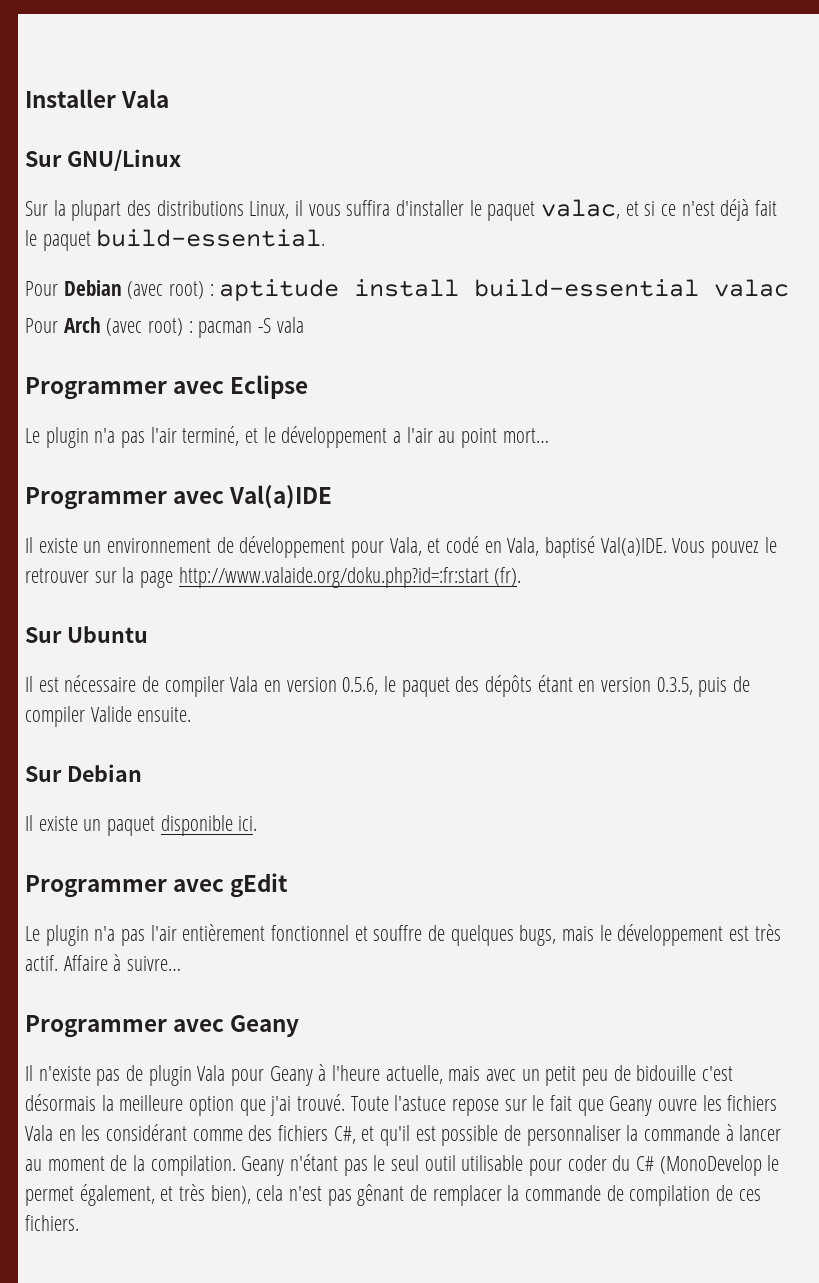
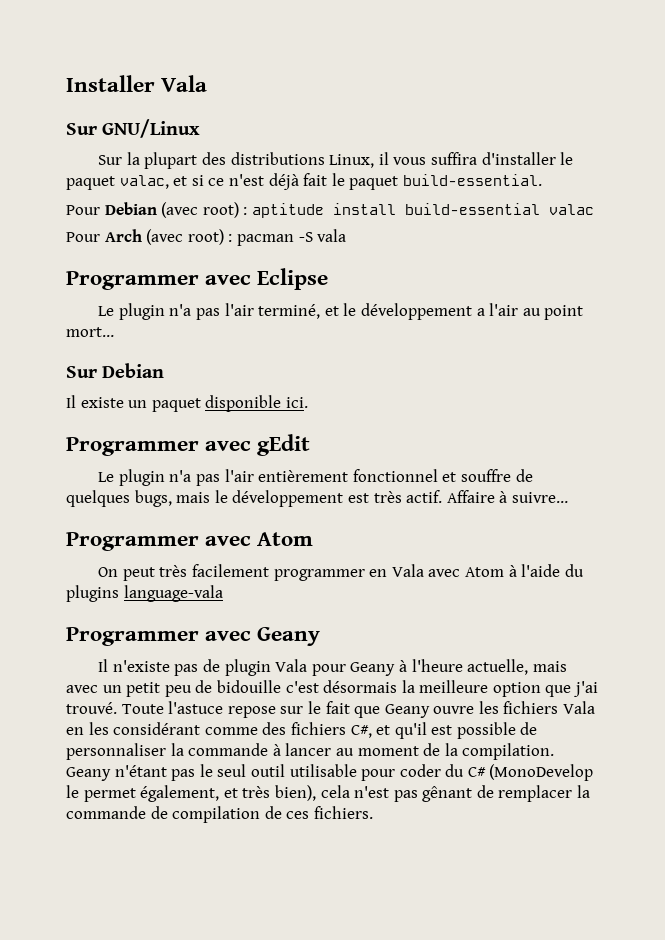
- Programmer avec Val(a)IDE
- Il existe un environnement de développement pour Vala, et codé en Vala, baptisé Val(a)IDE. Vous pouvez le retrouver sur la page http://www.valaide.org/doku.php?id=:fr:start (fr).
- Sur Ubuntu
- Il est nécessaire de compiler Vala en version 0.5.6, le paquet des dépôts étant en version 0.3.5, puis de compiler Valide ensuite.
+ Programmer avec Atom
+ On peut très facilement programmer en Vala avec Atom à l'aide du plugins language-vala

